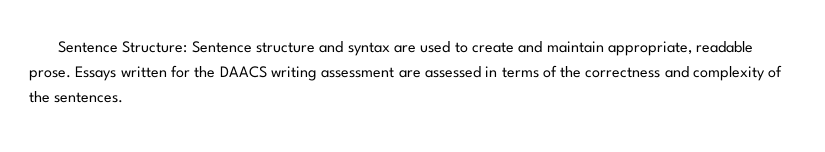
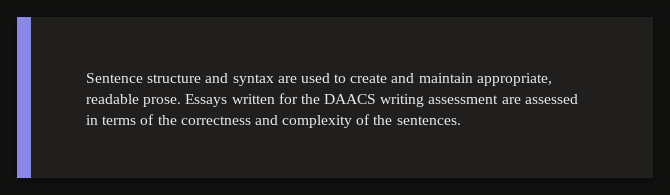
- Sentence Structure: Sentence structure and syntax are used to create and maintain appropriate, readable prose.
+ Sentence structure and syntax are used to create and maintain appropriate, readable prose.

